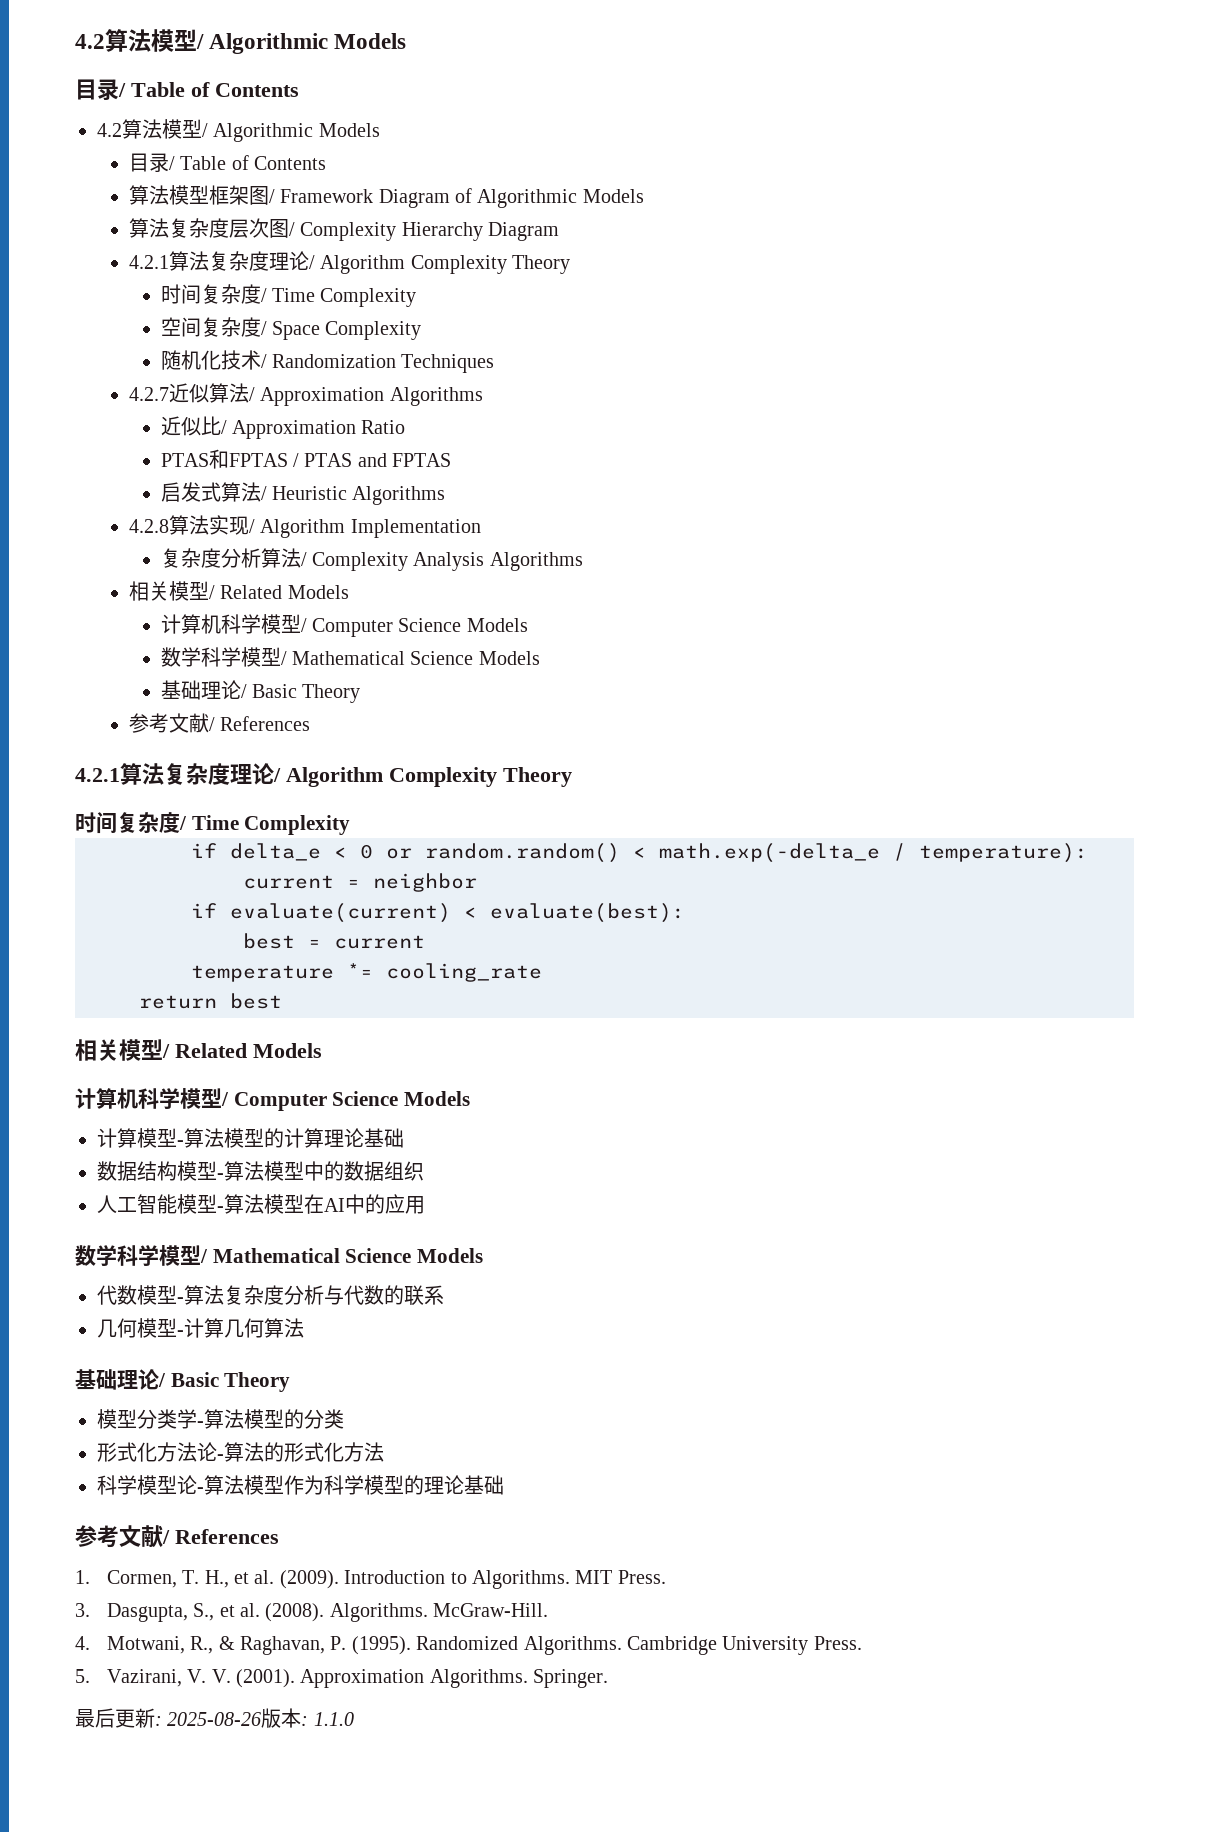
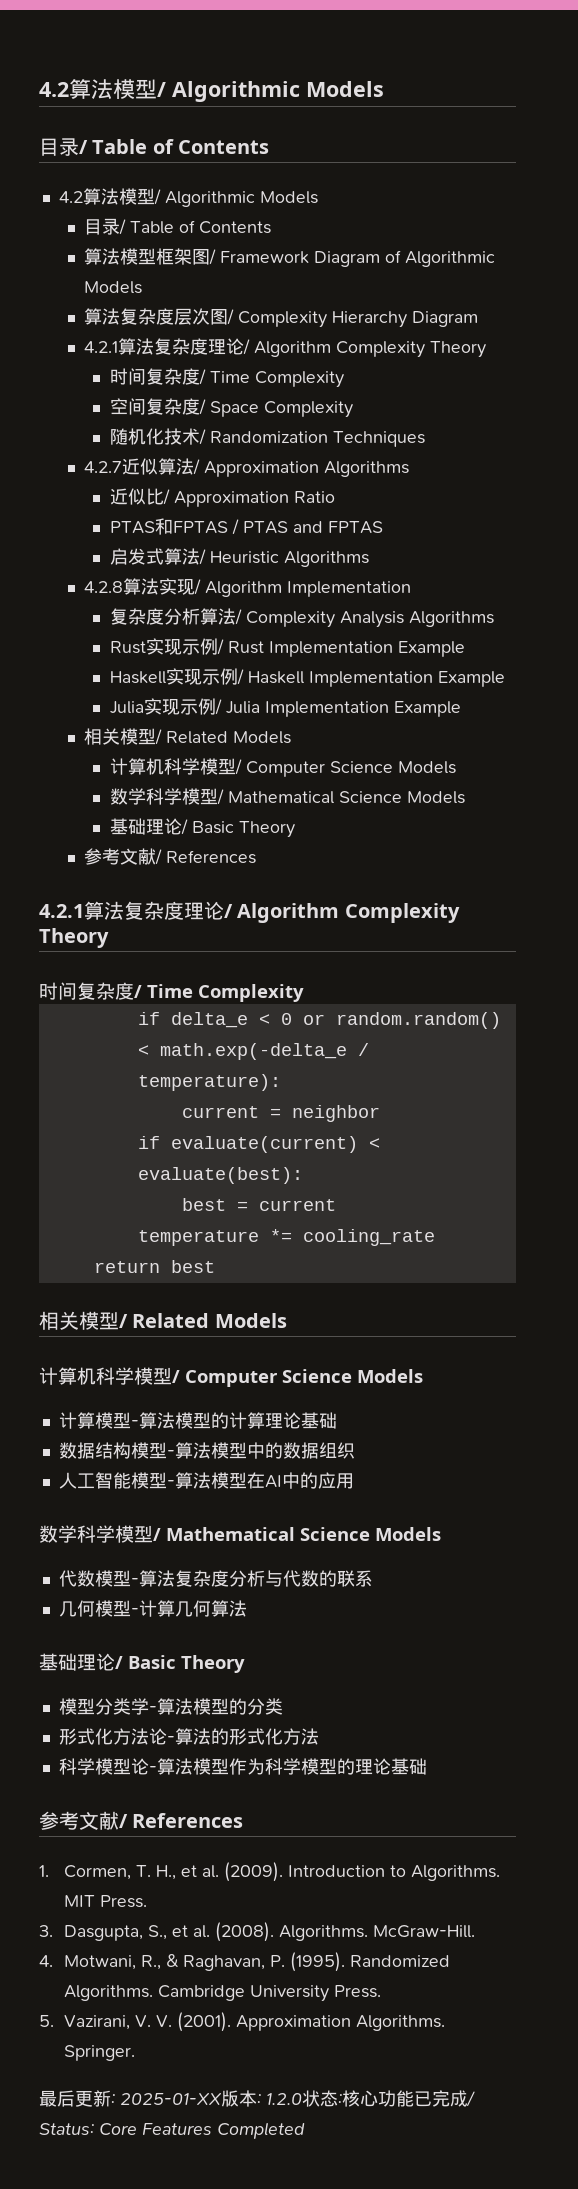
+ Rust实现示例/ Rust Implementation Example
+ Haskell实现示例/ Haskell Implementation Example
+ Julia实现示例/ Julia Implementation Example
- 最后更新: 2025-08-26版本: 1.1.0
+ 最后更新: 2025-01-XX版本: 1.2.0状态:核心功能已完成/ Status: Core Features Completed

